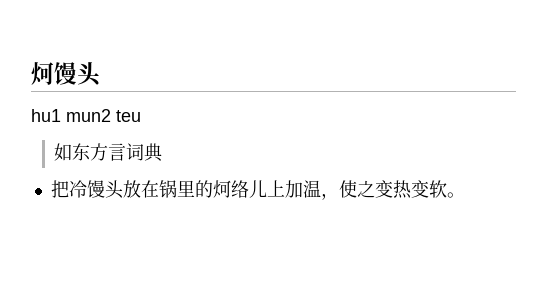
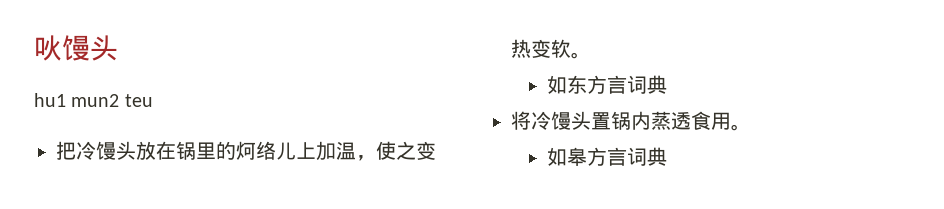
- 炣馒头
+ 吙馒头
- 如东方言词典
+ 如东方言词典
+ 将冷馒头置锅内蒸透食用。
+ 如皋方言词典

